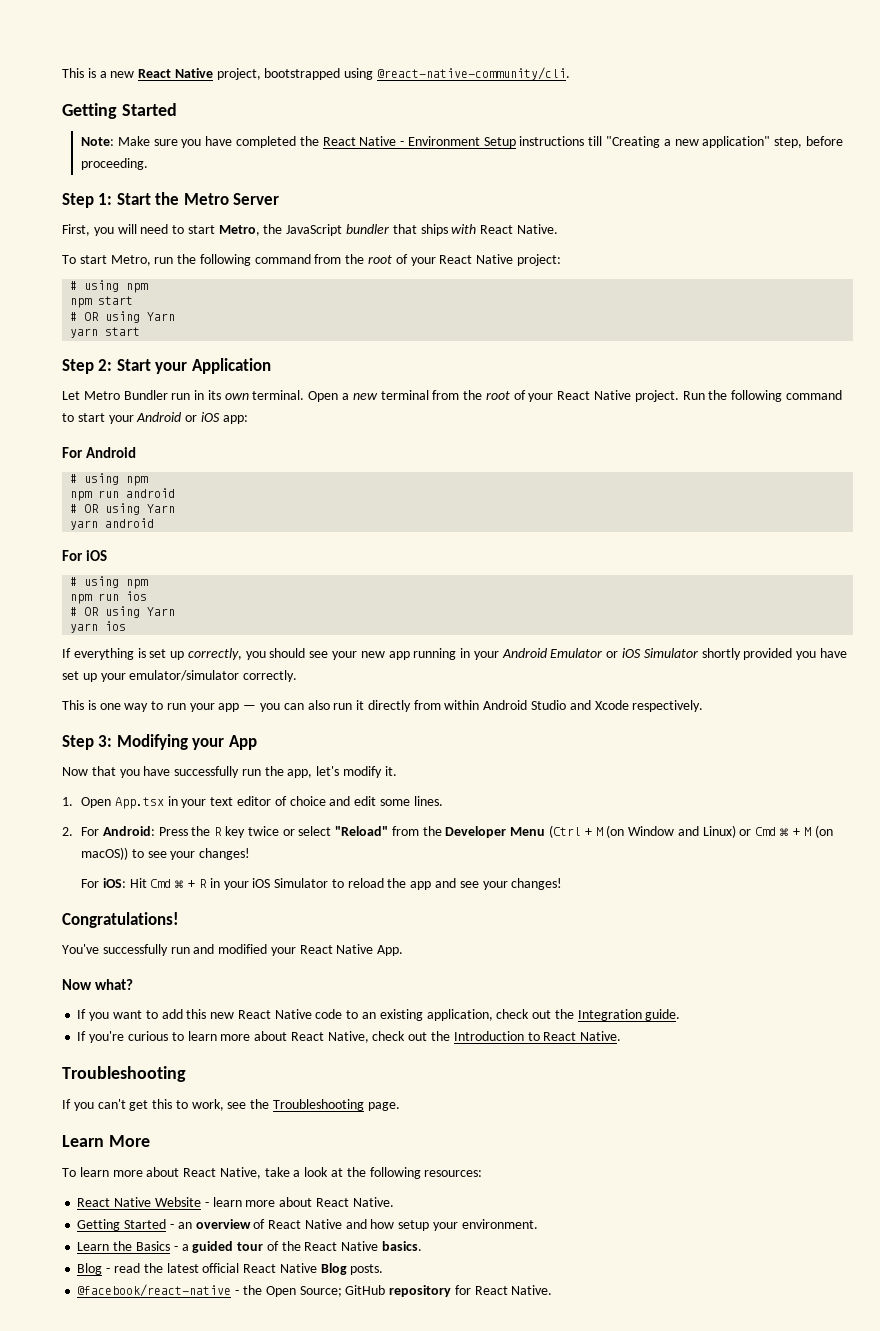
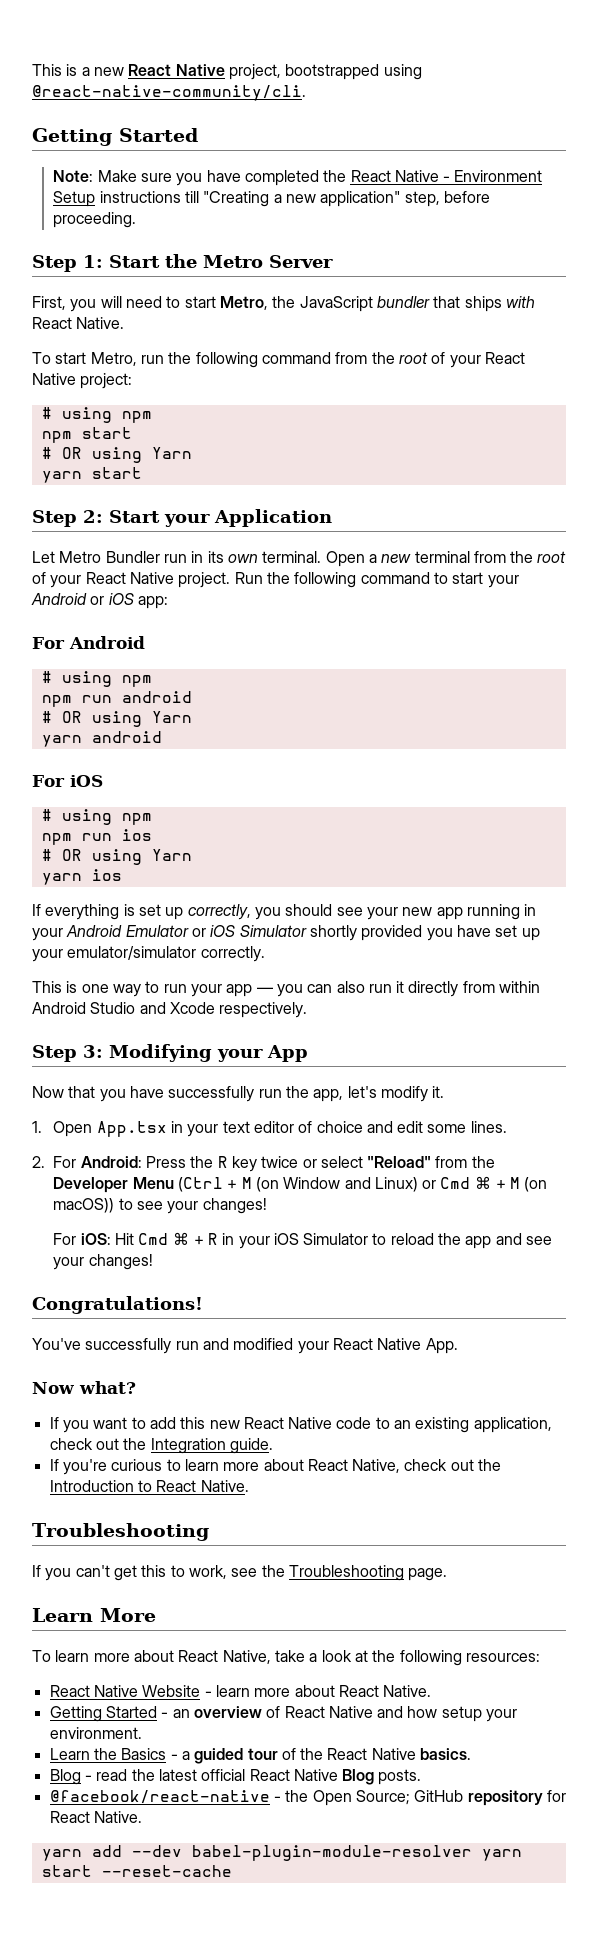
+ yarn add --dev babel-plugin-module-resolver yarn start --reset-cache

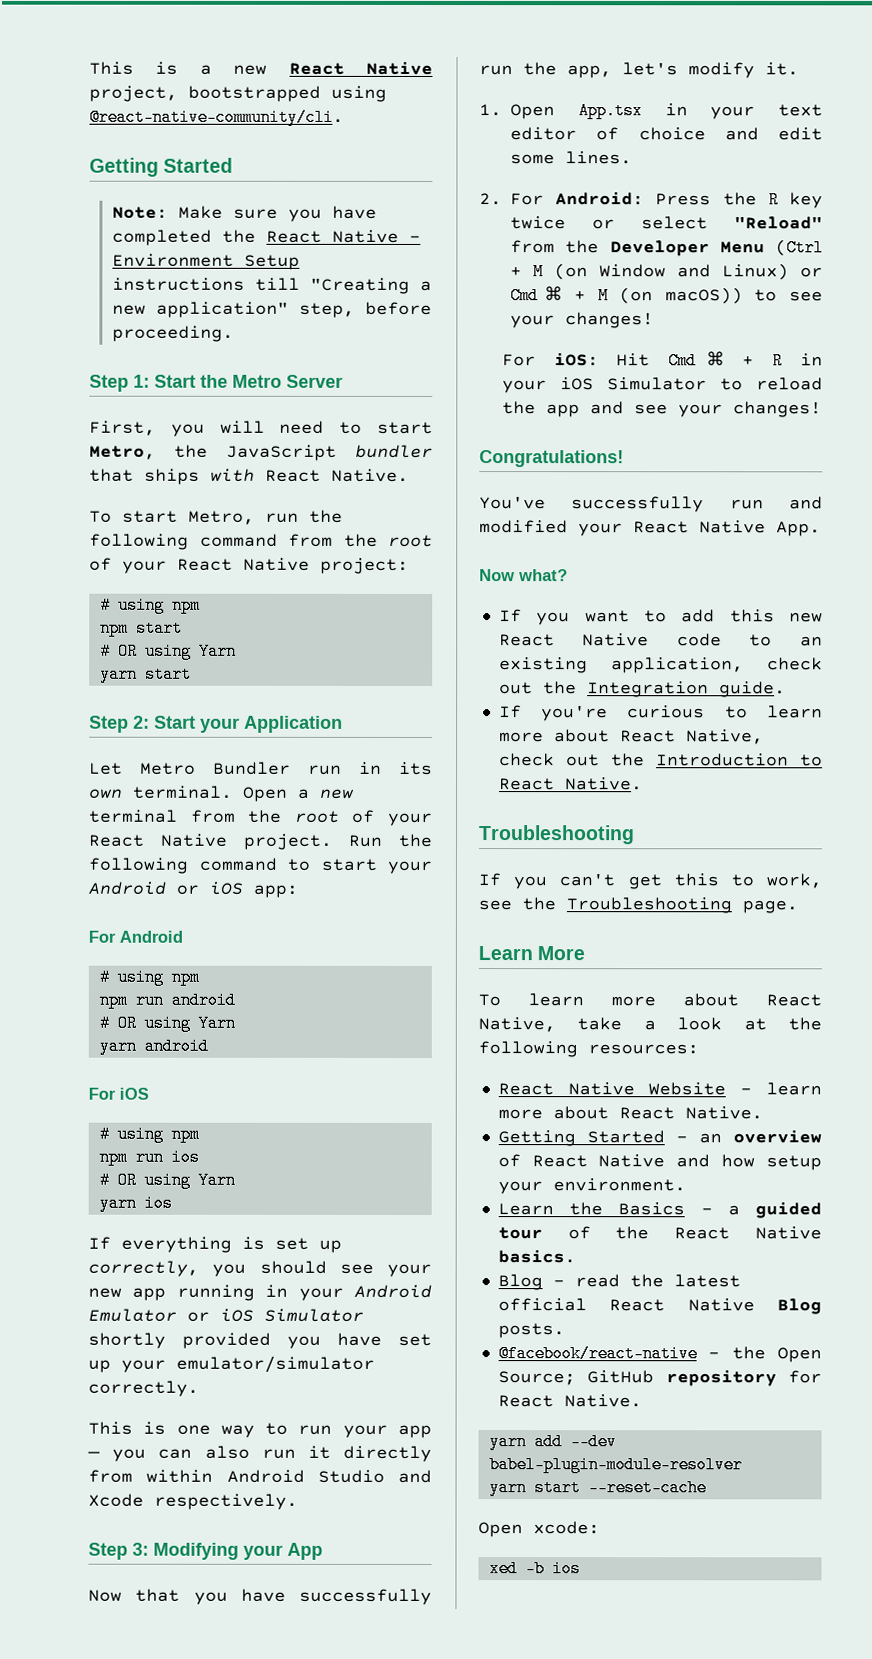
- yarn add --dev babel-plugin-module-resolver yarn start --reset-cache
+ yarn add --dev babel-plugin-module-resolver
+ yarn start --reset-cache
+ Open xcode:
+ xed -b ios

